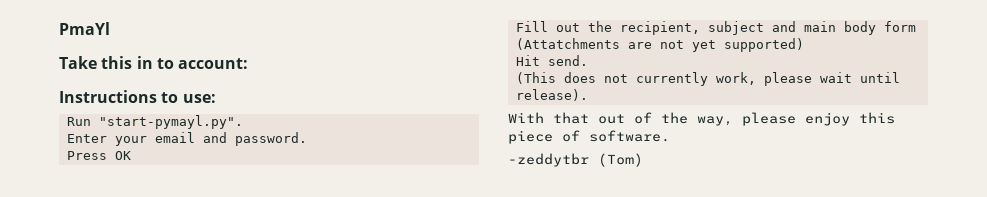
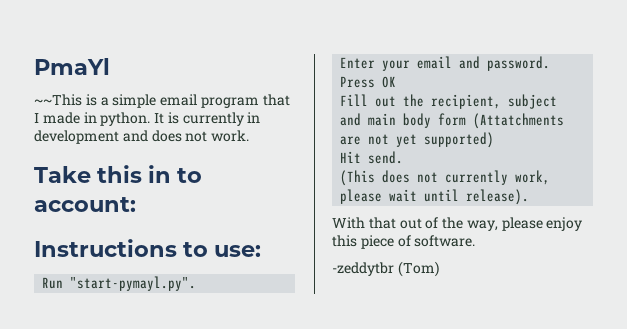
+ ~~This is a simple email program that I made in python. It is currently in development and does not work.

